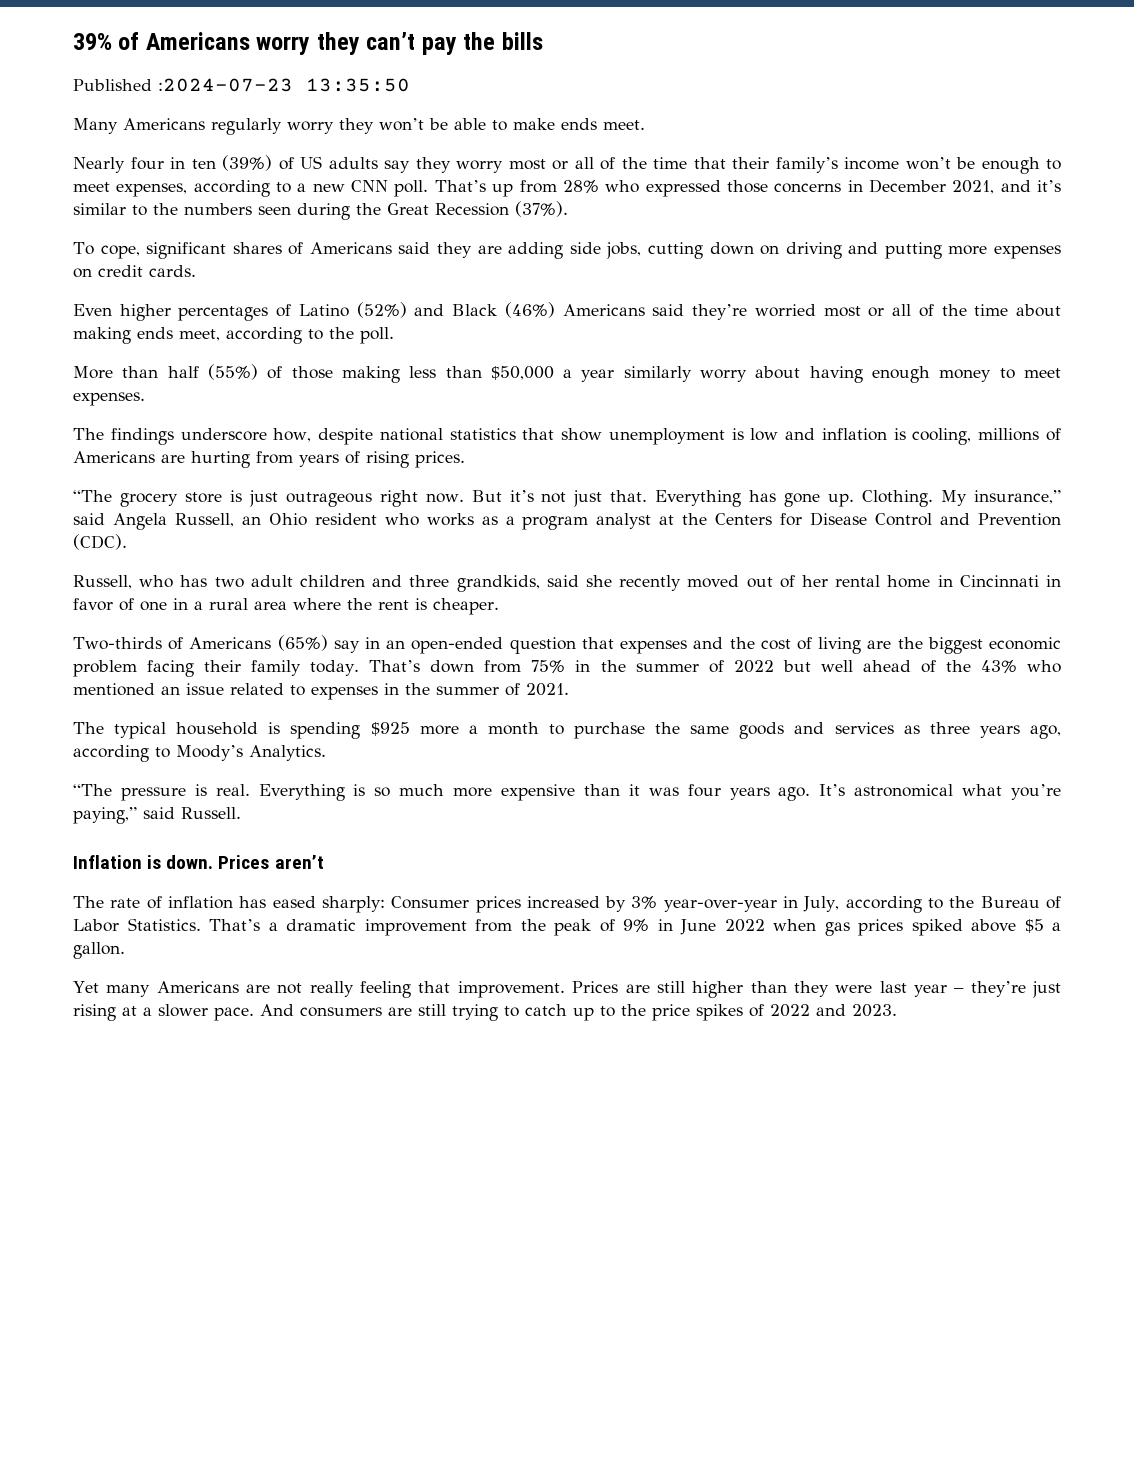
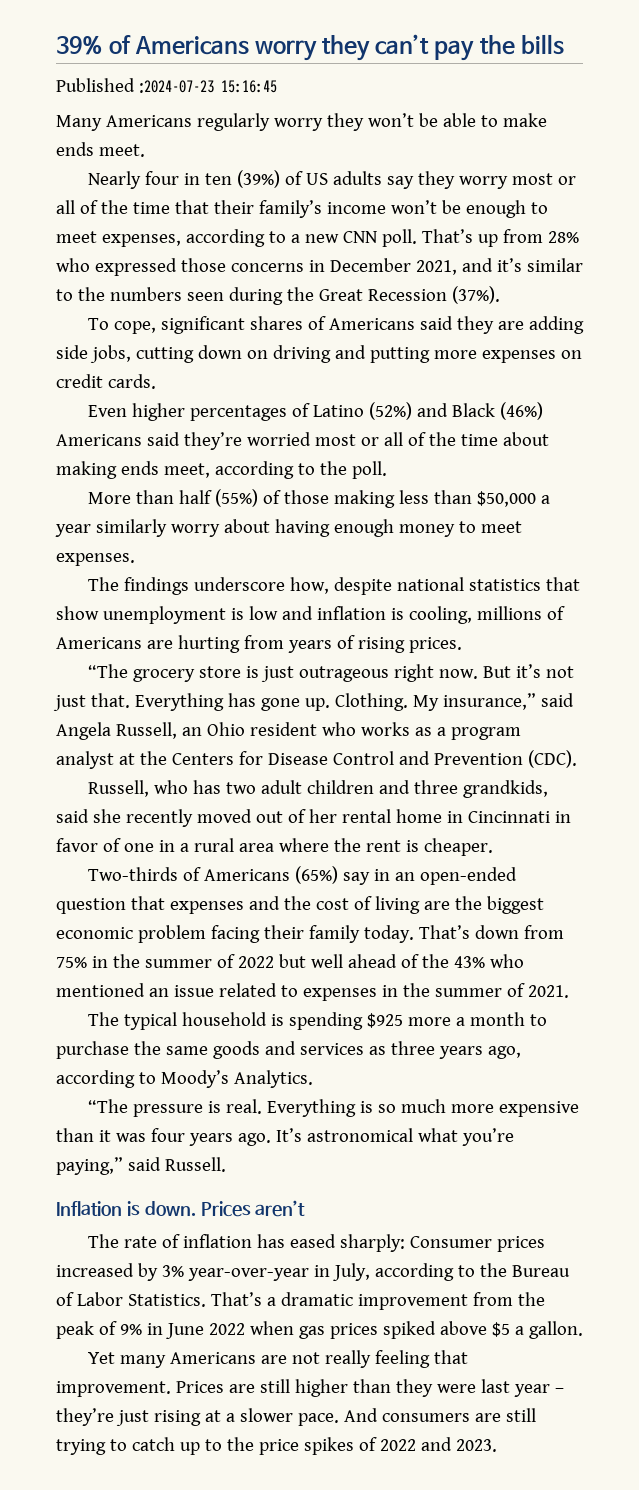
- Published :2024-07-23 13:35:50
+ Published :2024-07-23 15:16:45

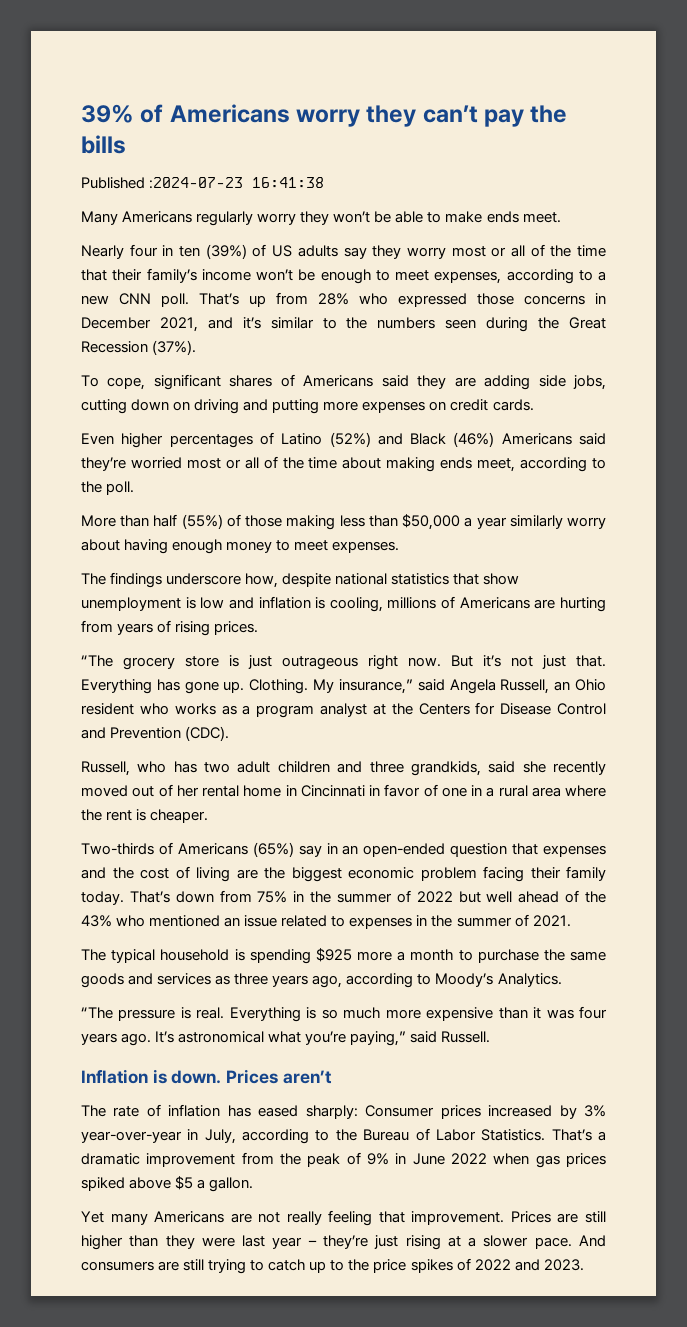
- Published :2024-07-23 15:16:45
+ Published :2024-07-23 16:41:38

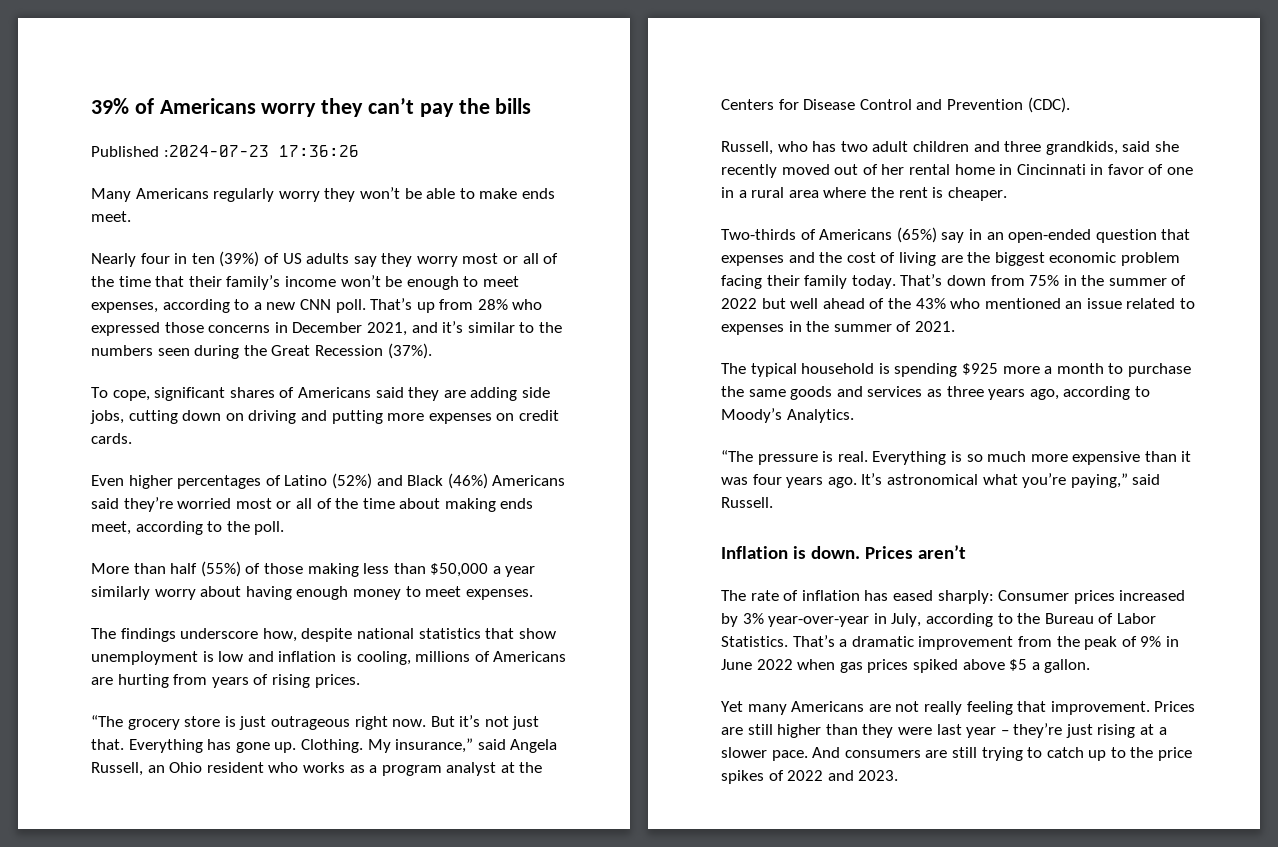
- Published :2024-07-23 16:41:38
+ Published :2024-07-23 17:36:26

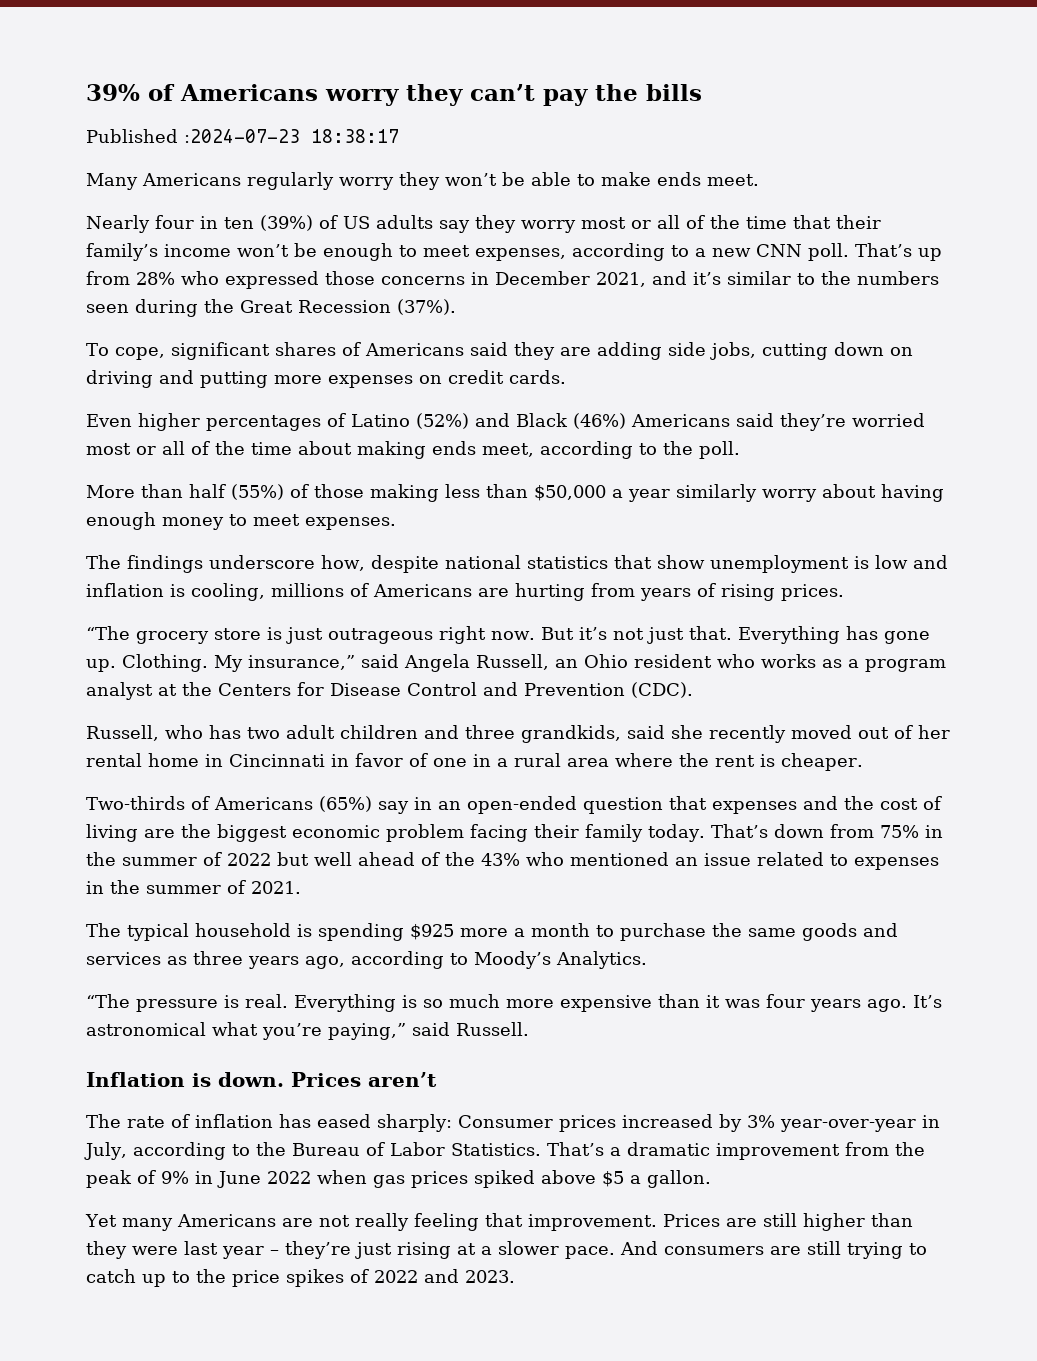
- Published :2024-07-23 17:36:26
+ Published :2024-07-23 18:38:17

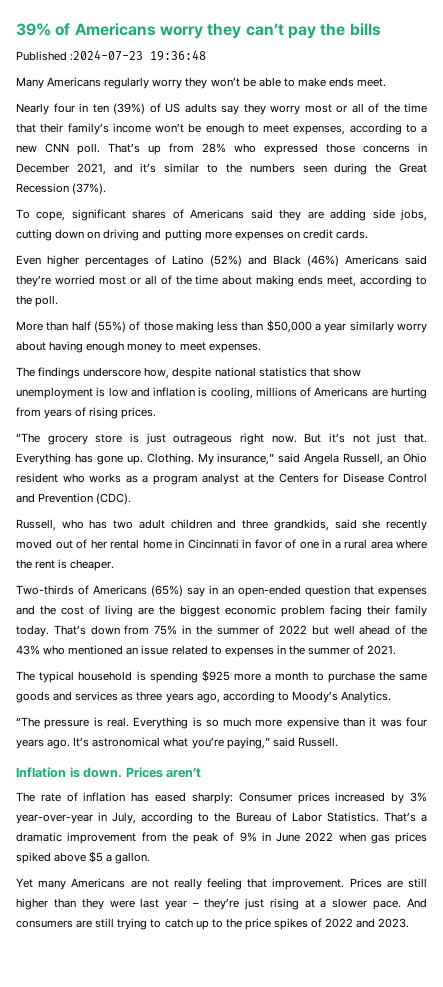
- Published :2024-07-23 18:38:17
+ Published :2024-07-23 19:36:48

